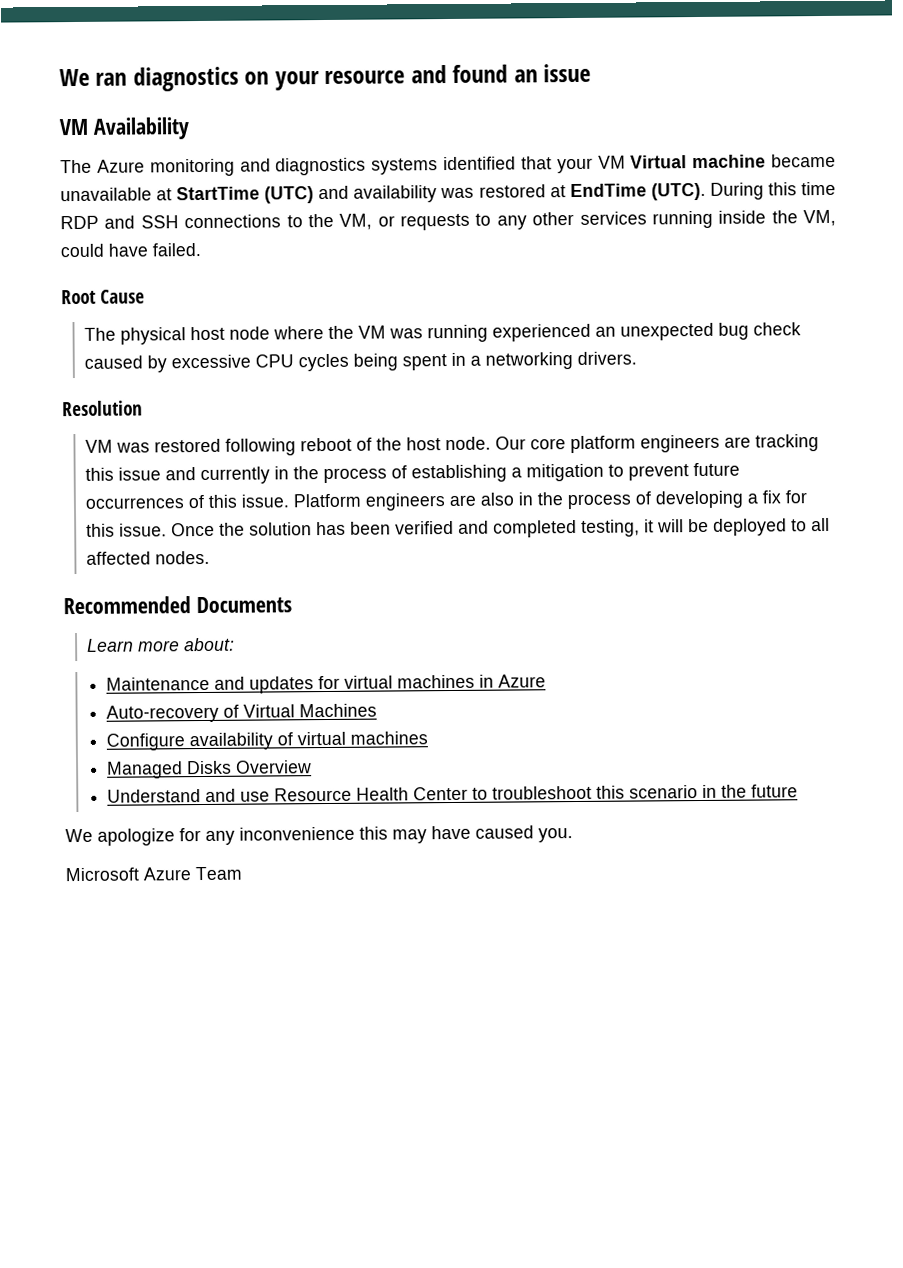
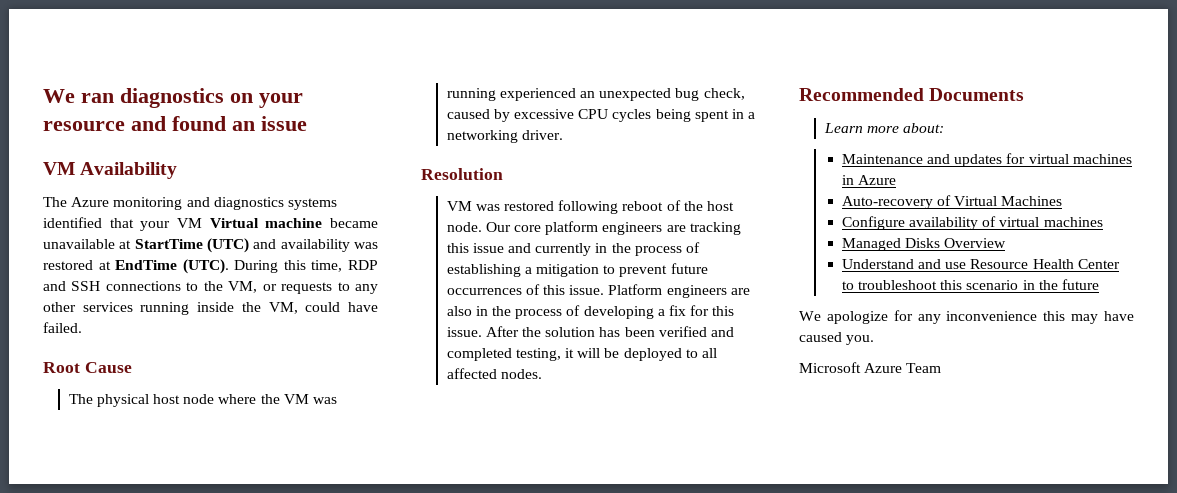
- During this time RDP and SSH connections to the VM, or requests to any other services running inside the VM, could have failed.
+ During this time, RDP and SSH connections to the VM, or requests to any other services running inside the VM, could have failed.
- The physical host node where the VM was running experienced an unexpected bug check caused by excessive CPU cycles being spent in a networking drivers.
+ The physical host node where the VM was running experienced an unexpected bug check, caused by excessive CPU cycles being spent in a networking driver.
- Once the solution has been verified and completed testing, it will be deployed to all affected nodes.
+ After the solution has been verified and completed testing, it will be deployed to all affected nodes.

